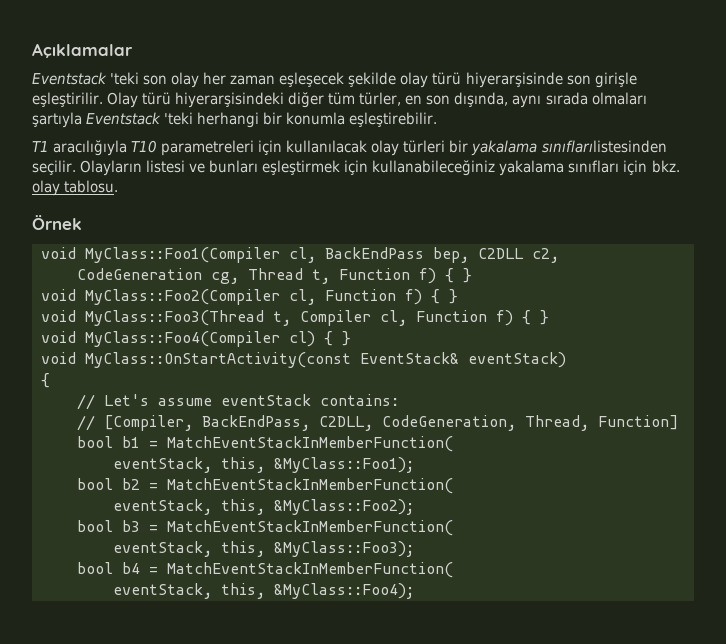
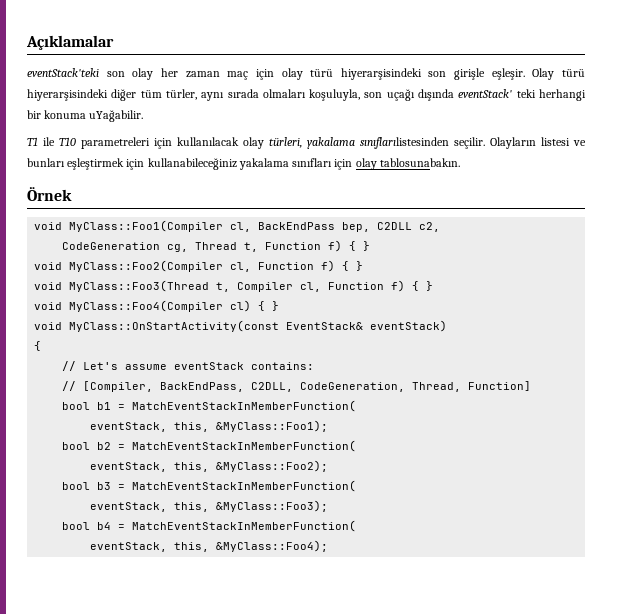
- Eventstack 'teki son olay her zaman eşleşecek şekilde olay türü hiyerarşisinde son girişle eşleştirilir.
+ eventStack'teki son olay her zaman maç için olay türü hiyerarşisindeki son girişle eşleşir.
- Olay türü hiyerarşisindeki diğer tüm türler, en son dışında, aynı sırada olmaları şartıyla Eventstack 'teki herhangi bir konumla eşleştirebilir.
+ Olay türü hiyerarşisindeki diğer tüm türler, aynı sırada olmaları koşuluyla, son uçağı dışında eventStack' teki herhangi bir konuma uYağabilir.
- T1 aracılığıyla T10 parametreleri için kullanılacak olay türleri bir yakalama sınıflarılistesinden seçilir.
+ T1 ile T10 parametreleri için kullanılacak olay türleri, yakalama sınıflarılistesinden seçilir.
- Olayların listesi ve bunları eşleştirmek için kullanabileceğiniz yakalama sınıfları için bkz. olay tablosu.
+ Olayların listesi ve bunları eşleştirmek için kullanabileceğiniz yakalama sınıfları için olay tablosunabakın.

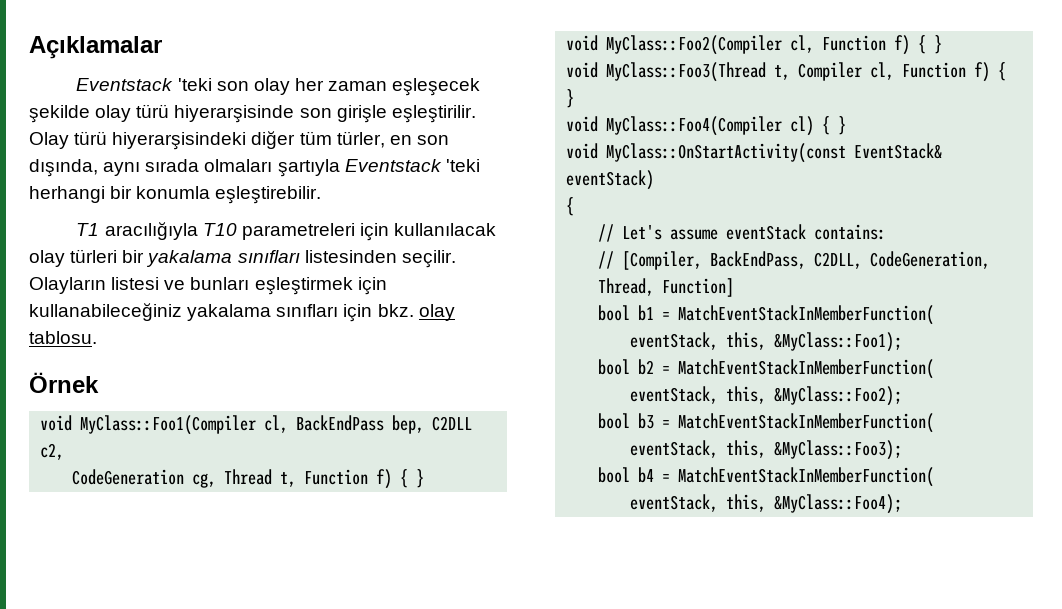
- eventStack'teki son olay her zaman maç için olay türü hiyerarşisindeki son girişle eşleşir.
+ Eventstack 'teki son olay her zaman eşleşecek şekilde olay türü hiyerarşisinde son girişle eşleştirilir.
- Olay türü hiyerarşisindeki diğer tüm türler, aynı sırada olmaları koşuluyla, son uçağı dışında eventStack' teki herhangi bir konuma uYağabilir.
+ Olay türü hiyerarşisindeki diğer tüm türler, en son dışında, aynı sırada olmaları şartıyla Eventstack 'teki herhangi bir konumla eşleştirebilir.
- T1 ile T10 parametreleri için kullanılacak olay türleri, yakalama sınıflarılistesinden seçilir.
+ T1 aracılığıyla T10 parametreleri için kullanılacak olay türleri bir yakalama sınıfları listesinden seçilir.
- Olayların listesi ve bunları eşleştirmek için kullanabileceğiniz yakalama sınıfları için olay tablosunabakın.
+ Olayların listesi ve bunları eşleştirmek için kullanabileceğiniz yakalama sınıfları için bkz. olay tablosu.

